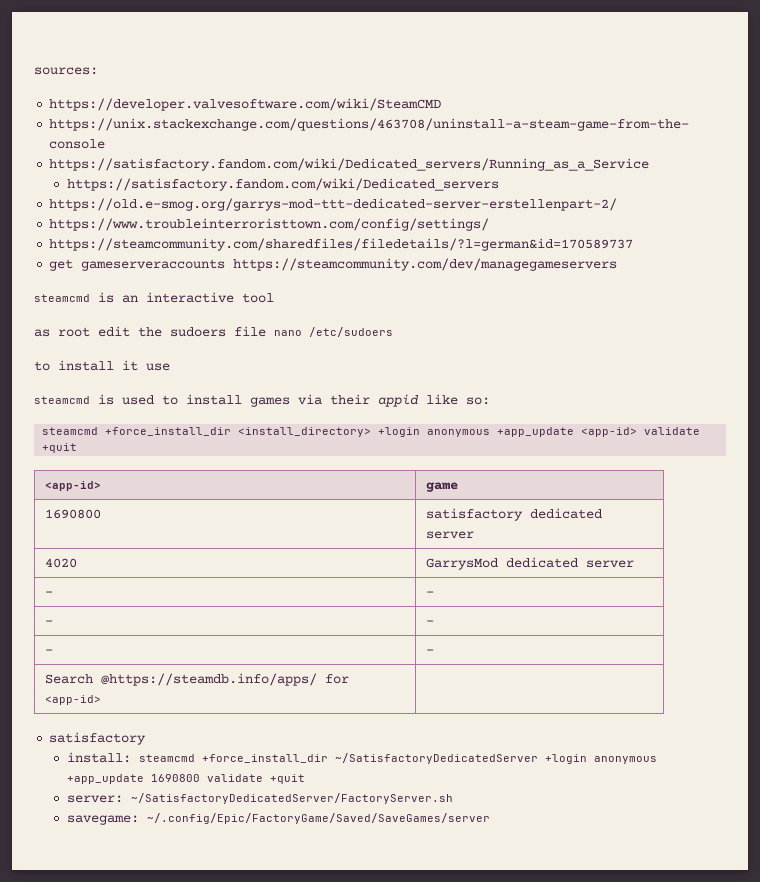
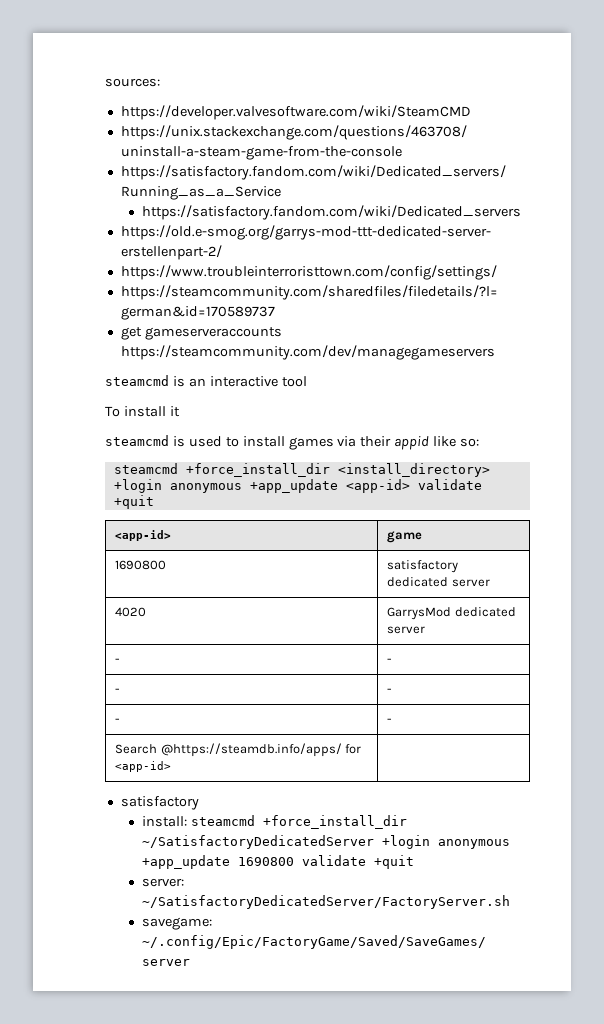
- as root edit the sudoers file nano /etc/sudoers
- to install it use
+ To install it

